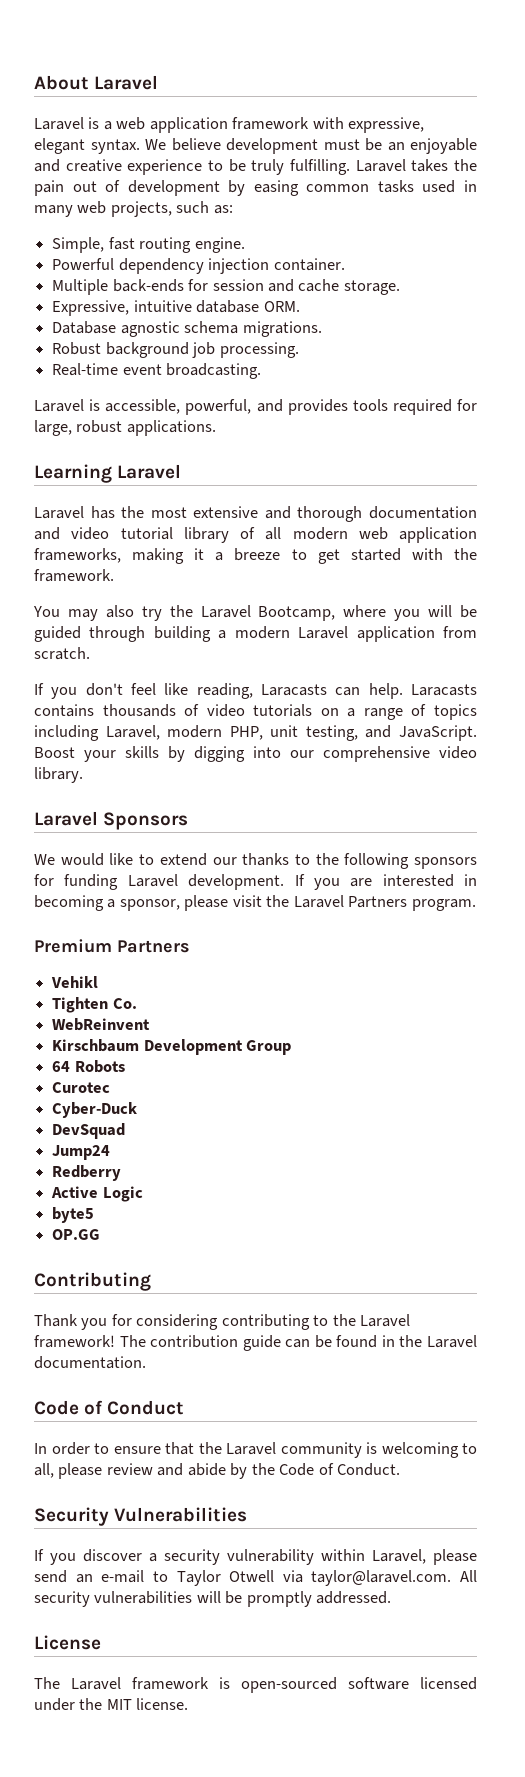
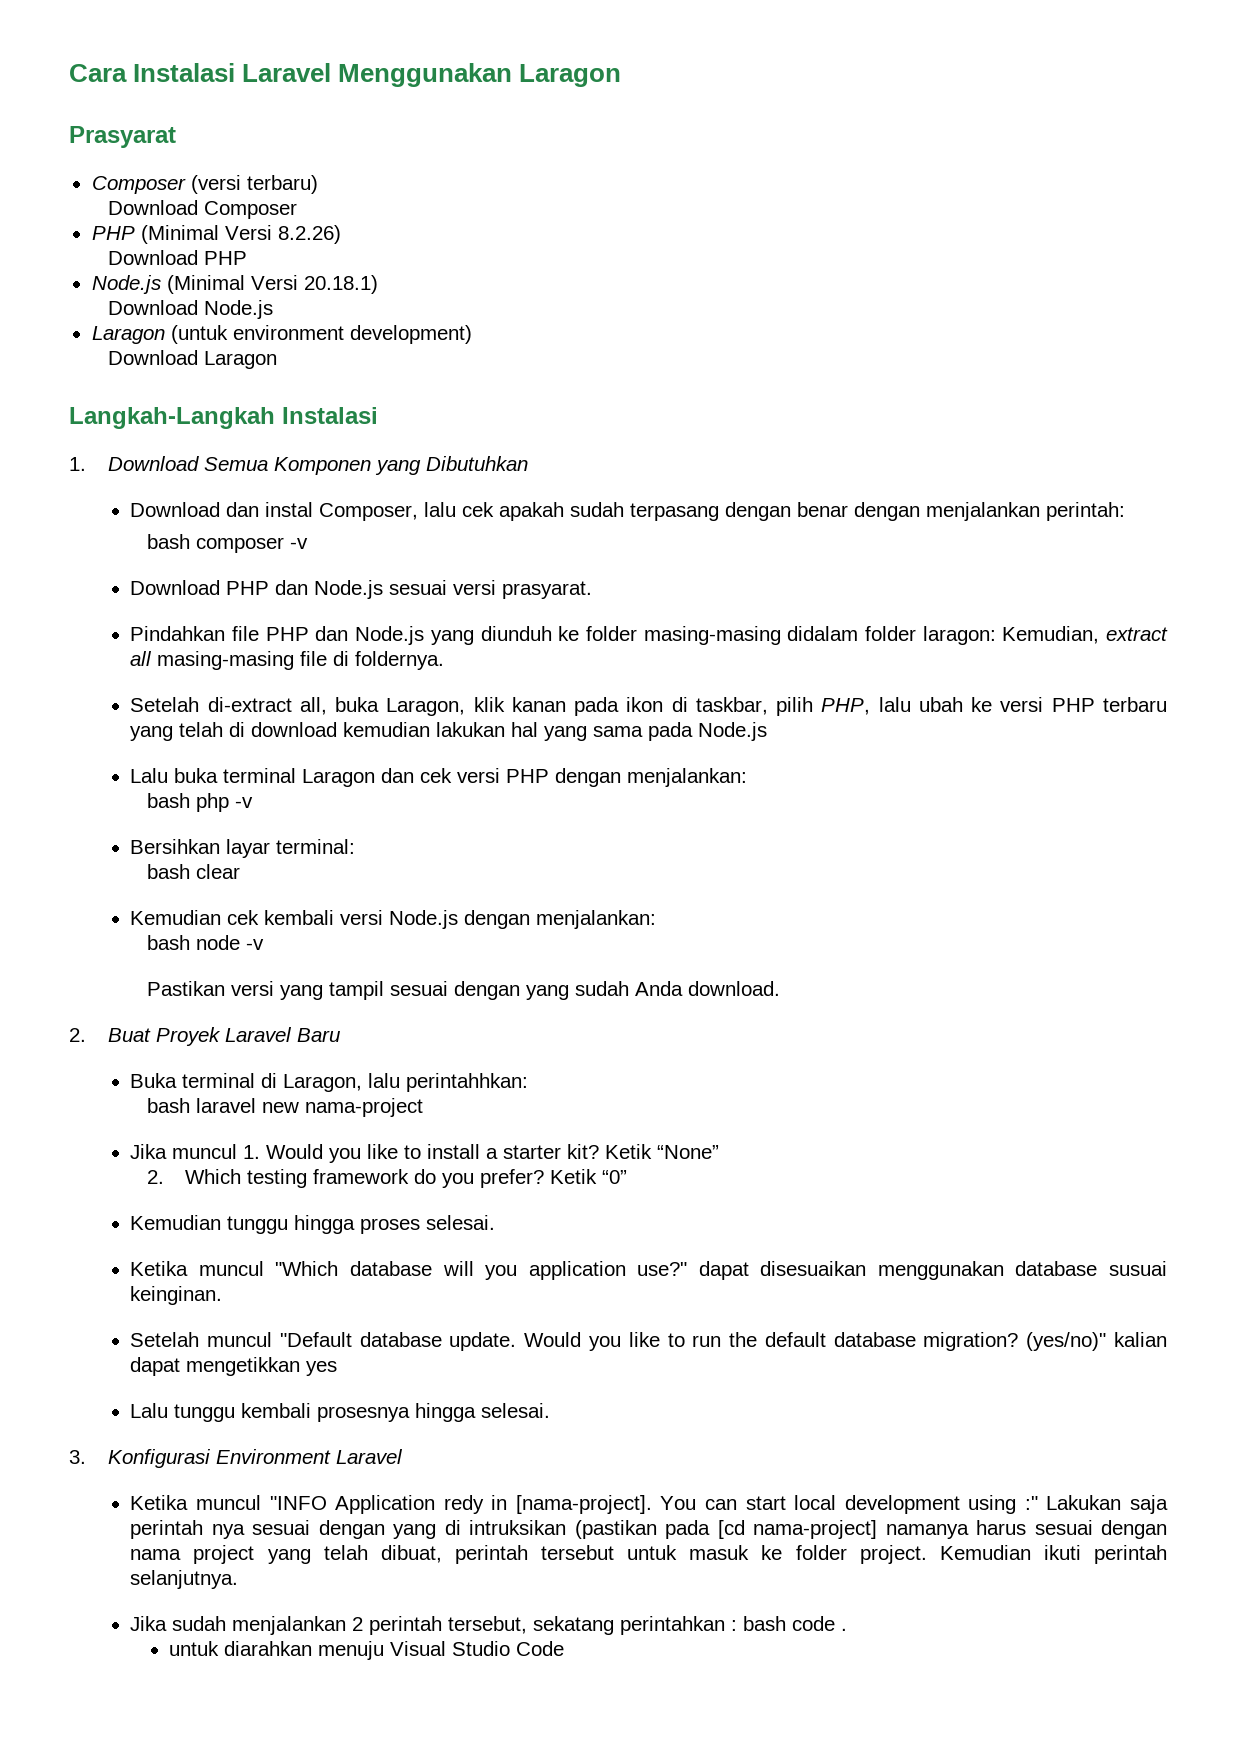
- About Laravel
- Laravel is a web application framework with expressive, elegant syntax. We believe development must be an enjoyable and creative experience to be truly fulfilling. Laravel takes the pain out of development by easing common tasks used in many web projects, such as:
- Simple, fast routing engine.
- Powerful dependency injection container.
- Multiple back-ends for session and cache storage.
- Expressive, intuitive database ORM.
- Database agnostic schema migrations.
- Robust background job processing.
- Real-time event broadcasting.
- Laravel is accessible, powerful, and provides tools required for large, robust applications.
- Learning Laravel
- Laravel has the most extensive and thorough documentation and video tutorial library of all modern web application frameworks, making it a breeze to get started with the framework.
- You may also try the Laravel Bootcamp, where you will be guided through building a modern Laravel application from scratch.
- If you don't feel like reading, Laracasts can help. Laracasts contains thousands of video tutorials on a range of topics including Laravel, modern PHP, unit testing, and JavaScript. Boost your skills by digging into our comprehensive video library.
- Laravel Sponsors
- We would like to extend our thanks to the following sponsors for funding Laravel development. If you are interested in becoming a sponsor, please visit the Laravel Partners program.
- Premium Partners
- Vehikl
- Tighten Co.
- WebReinvent
- Kirschbaum Development Group
- 64 Robots
- Curotec
- Cyber-Duck
- DevSquad
- Jump24
- Redberry
- Active Logic
- byte5
- OP.GG
- Contributing
- Thank you for considering contributing to the Laravel framework! The contribution guide can be found in the Laravel documentation.
- Code of Conduct
- In order to ensure that the Laravel community is welcoming to all, please review and abide by the Code of Conduct.
- Security Vulnerabilities
- If you discover a security vulnerability within Laravel, please send an e-mail to Taylor Otwell via taylor@laravel.com. All security vulnerabilities will be promptly addressed.
- License
- The Laravel framework is open-sourced software licensed under the MIT license.
+ Cara Instalasi Laravel Menggunakan Laragon
+ Prasyarat
+ Composer (versi terbaru)
+ Download Composer
+ PHP (Minimal Versi 8.2.26)
+ Download PHP
+ Node.js (Minimal Versi 20.18.1)
+ Download Node.js
+ Laragon (untuk environment development)
+ Download Laragon
+ Langkah-Langkah Instalasi
+ 1. Download Semua Komponen yang Dibutuhkan
+ Download dan instal Composer, lalu cek apakah sudah terpasang dengan benar dengan menjalankan perintah:
+ bash composer -v
+ Download PHP dan Node.js sesuai versi prasyarat.
+ Pindahkan file PHP dan Node.js yang diunduh ke folder masing-masing didalam folder laragon: Kemudian, extract all masing-masing file di foldernya.
+ Setelah di-extract all, buka Laragon, klik kanan pada ikon di taskbar, pilih PHP, lalu ubah ke versi PHP terbaru yang telah di download kemudian lakukan hal yang sama pada Node.js
+ Lalu buka terminal Laragon dan cek versi PHP dengan menjalankan:
+ bash php -v
+ Bersihkan layar terminal:
+ bash clear
+ Kemudian cek kembali versi Node.js dengan menjalankan:
+ bash node -v
+ Pastikan versi yang tampil sesuai dengan yang sudah Anda download.
+ 2. Buat Proyek Laravel Baru
+ Buka terminal di Laragon, lalu perintahhkan:
+ bash laravel new nama-project
+ Jika muncul 1. Would you like to install a starter kit? Ketik “None”
+ 2. Which testing framework do you prefer? Ketik “0”
+ Kemudian tunggu hingga proses selesai.
+ Ketika muncul "Which database will you application use?" dapat disesuaikan menggunakan database susuai keinginan.
+ Setelah muncul "Default database update. Would you like to run the default database migration? (yes/no)" kalian dapat mengetikkan yes
+ Lalu tunggu kembali prosesnya hingga selesai.
+ 3. Konfigurasi Environment Laravel
+ Ketika muncul "INFO Application redy in [nama-project]. You can start local development using :" Lakukan saja perintah nya sesuai dengan yang di intruksikan (pastikan pada [cd nama-project] namanya harus sesuai dengan nama project yang telah dibuat, perintah tersebut untuk masuk ke folder project. Kemudian ikuti perintah selanjutnya.
+ Jika sudah menjalankan 2 perintah tersebut, sekatang perintahkan : bash code .
+ untuk diarahkan menuju Visual Studio Code

